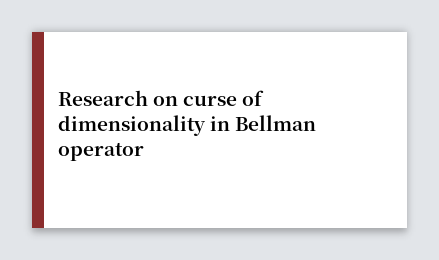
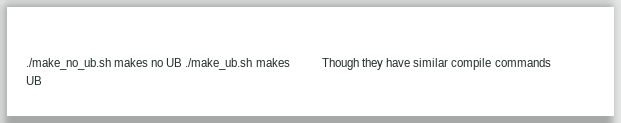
- Research on curse of dimensionality in Bellman operator
+ ./make_no_ub.sh makes no UB ./make_ub.sh makes UB
+ Though they have similar compile commands

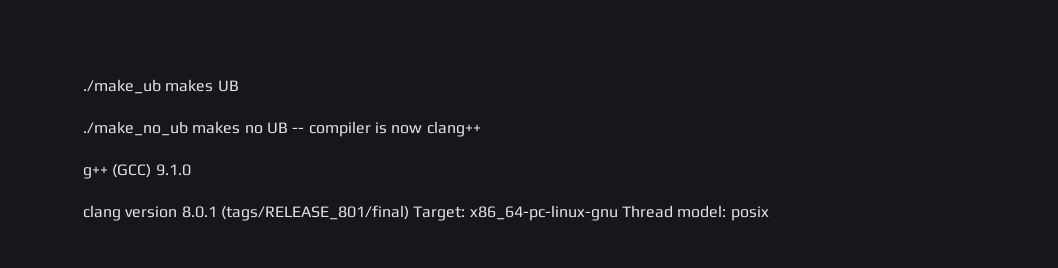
- ./make_no_ub.sh makes no UB ./make_ub.sh makes UB
- Though they have similar compile commands
+ ./make_ub makes UB
+ ./make_no_ub makes no UB -- compiler is now clang++
+ g++ (GCC) 9.1.0
+ clang version 8.0.1 (tags/RELEASE_801/final) Target: x86_64-pc-linux-gnu Thread model: posix

